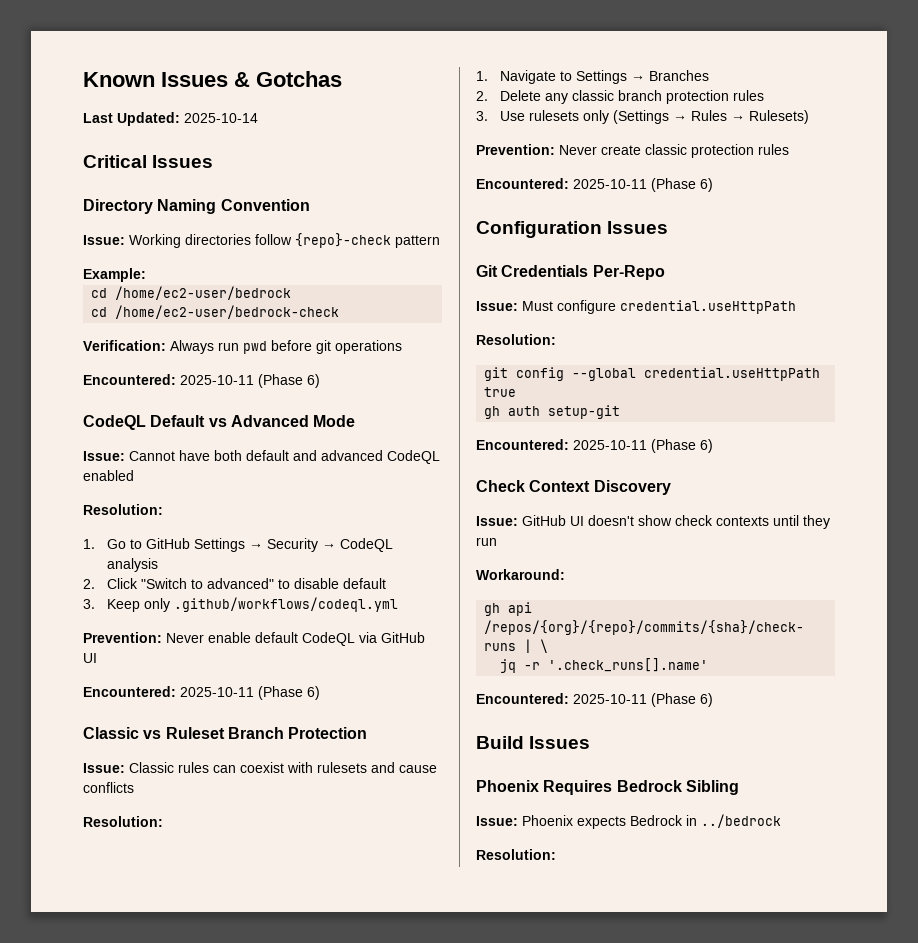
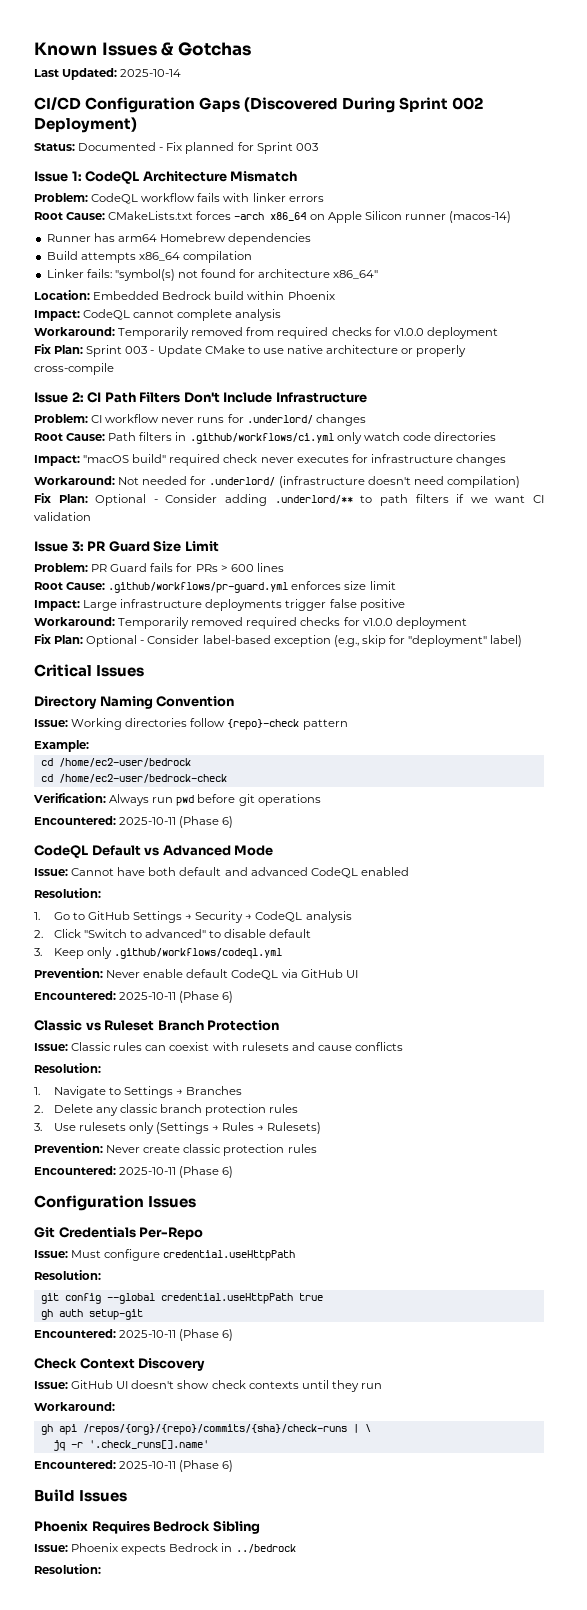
+ CI/CD Configuration Gaps (Discovered During Sprint 002 Deployment)
+ Status: Documented - Fix planned for Sprint 003
+ Issue 1: CodeQL Architecture Mismatch
+ Problem: CodeQL workflow fails with linker errors
+ Root Cause: CMakeLists.txt forces -arch x86_64 on Apple Silicon runner (macos-14)
+ Runner has arm64 Homebrew dependencies
+ Build attempts x86_64 compilation
+ Linker fails: "symbol(s) not found for architecture x86_64"
+ Location: Embedded Bedrock build within Phoenix
+ Impact: CodeQL cannot complete analysis
+ Workaround: Temporarily removed from required checks for v1.0.0 deployment
+ Fix Plan: Sprint 003 - Update CMake to use native architecture or properly cross-compile
+ Issue 2: CI Path Filters Don't Include Infrastructure
+ Problem: CI workflow never runs for .underlord/ changes
+ Root Cause: Path filters in .github/workflows/ci.yml only watch code directories
+ Impact: "macOS build" required check never executes for infrastructure changes
+ Workaround: Not needed for .underlord/ (infrastructure doesn't need compilation)
+ Fix Plan: Optional - Consider adding .underlord/** to path filters if we want CI validation
+ Issue 3: PR Guard Size Limit
+ Problem: PR Guard fails for PRs > 600 lines
+ Root Cause: .github/workflows/pr-guard.yml enforces size limit
+ Impact: Large infrastructure deployments trigger false positive
+ Workaround: Temporarily removed required checks for v1.0.0 deployment
+ Fix Plan: Optional - Consider label-based exception (e.g., skip for "deployment" label)

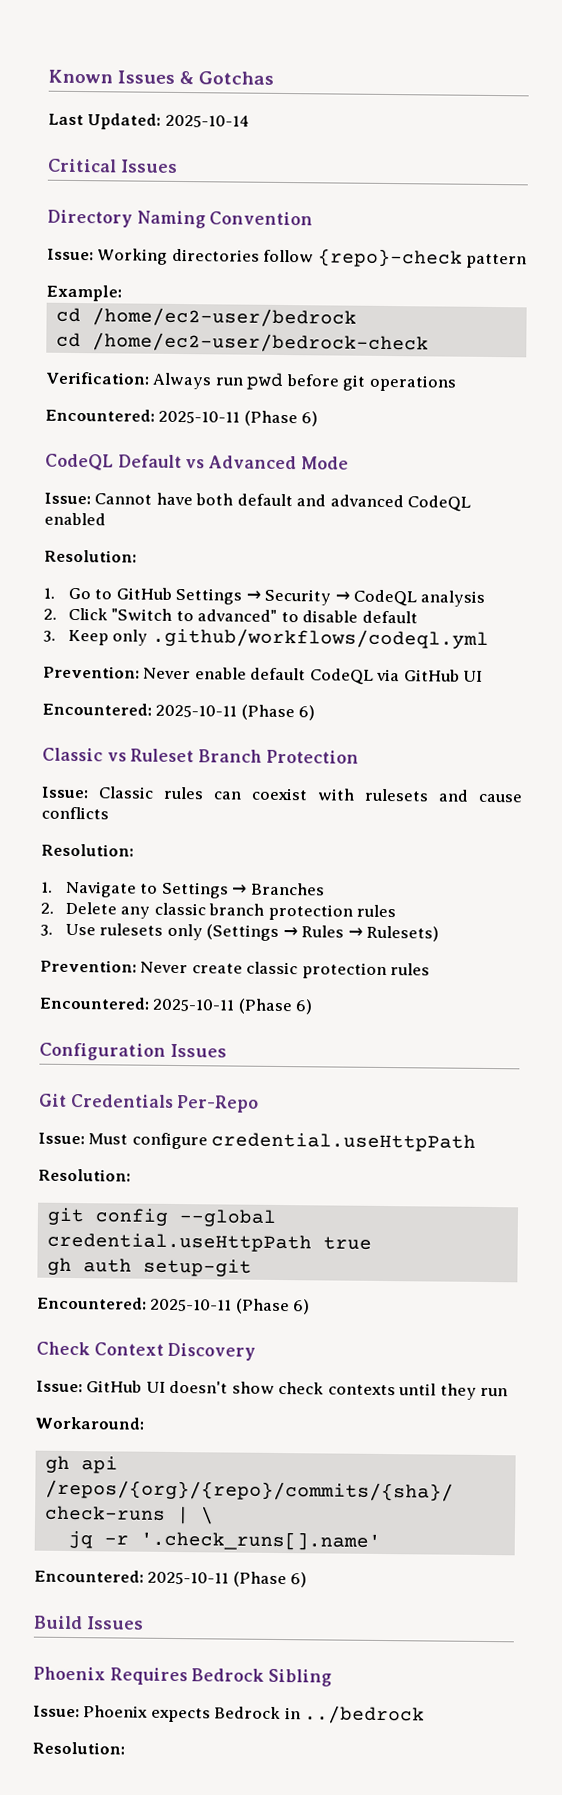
- CI/CD Configuration Gaps (Discovered During Sprint 002 Deployment)
- Status: Documented - Fix planned for Sprint 003
- Issue 1: CodeQL Architecture Mismatch
- Problem: CodeQL workflow fails with linker errors
- Root Cause: CMakeLists.txt forces -arch x86_64 on Apple Silicon runner (macos-14)
- Runner has arm64 Homebrew dependencies
- Build attempts x86_64 compilation
- Linker fails: "symbol(s) not found for architecture x86_64"
- Location: Embedded Bedrock build within Phoenix
- Impact: CodeQL cannot complete analysis
- Workaround: Temporarily removed from required checks for v1.0.0 deployment
- Fix Plan: Sprint 003 - Update CMake to use native architecture or properly cross-compile
- Issue 2: CI Path Filters Don't Include Infrastructure
- Problem: CI workflow never runs for .underlord/ changes
- Root Cause: Path filters in .github/workflows/ci.yml only watch code directories
- Impact: "macOS build" required check never executes for infrastructure changes
- Workaround: Not needed for .underlord/ (infrastructure doesn't need compilation)
- Fix Plan: Optional - Consider adding .underlord/** to path filters if we want CI validation
- Issue 3: PR Guard Size Limit
- Problem: PR Guard fails for PRs > 600 lines
- Root Cause: .github/workflows/pr-guard.yml enforces size limit
- Impact: Large infrastructure deployments trigger false positive
- Workaround: Temporarily removed required checks for v1.0.0 deployment
- Fix Plan: Optional - Consider label-based exception (e.g., skip for "deployment" label)

